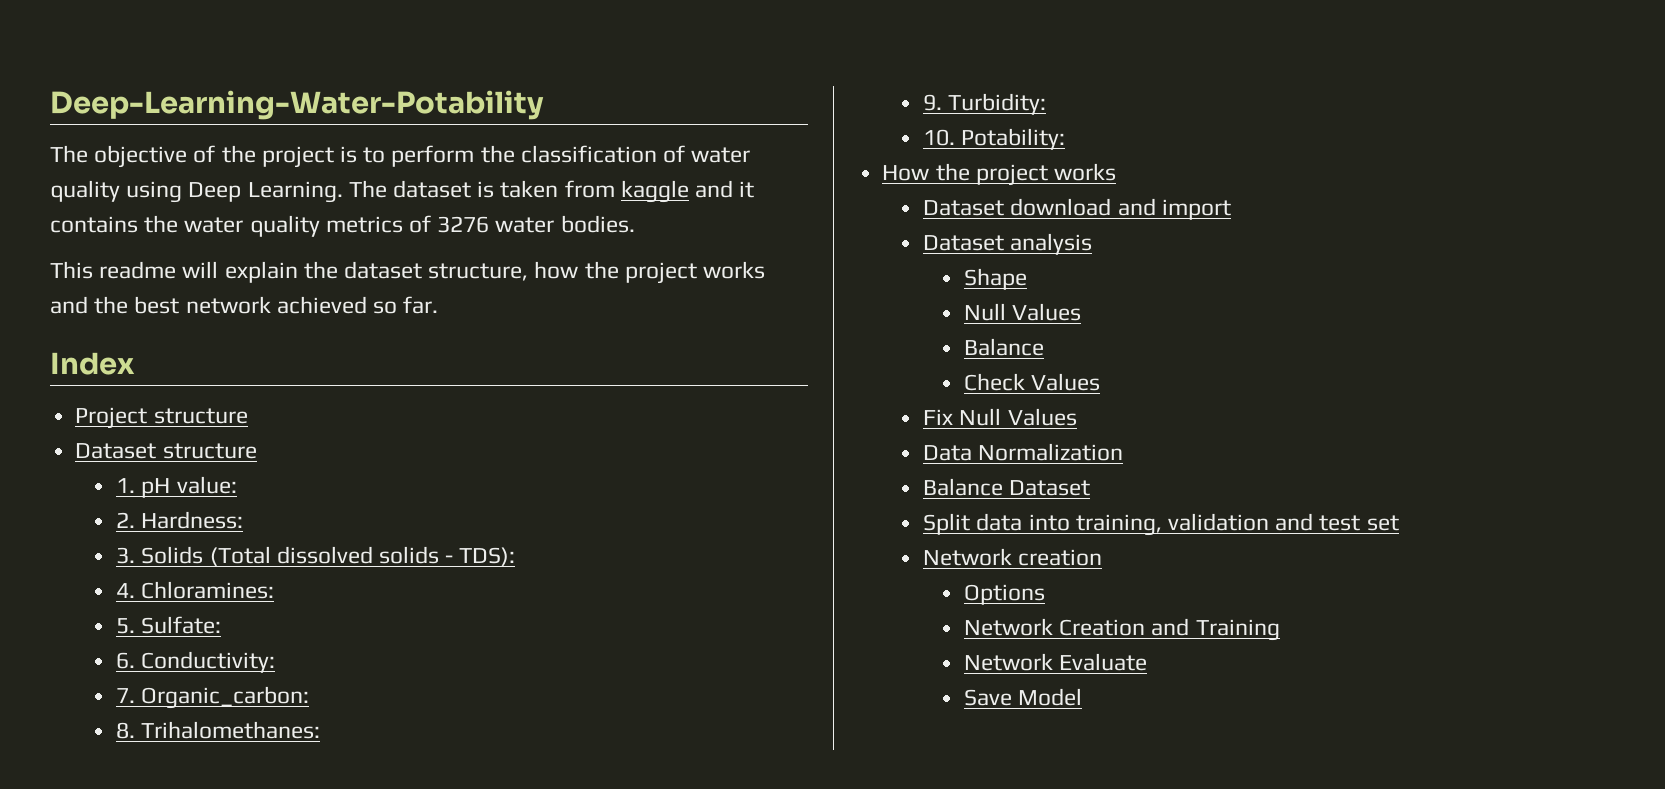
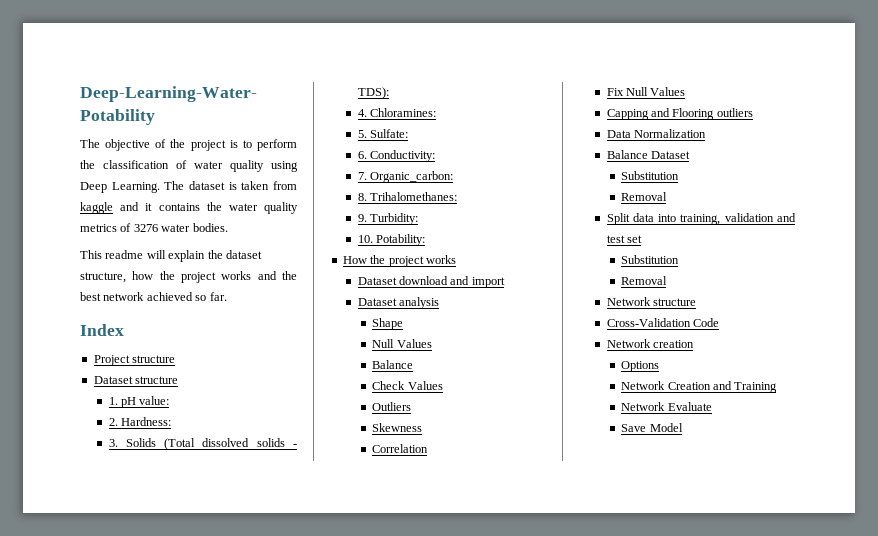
+ Outliers
+ Skewness
+ Correlation
+ Capping and Flooring outliers
  Balance Dataset
+ Substitution
+ Removal
  Split data into training, validation and test set
+ Substitution
+ Removal
+ Network structure
+ Cross-Validation Code

